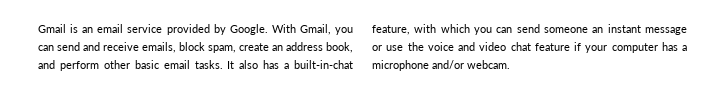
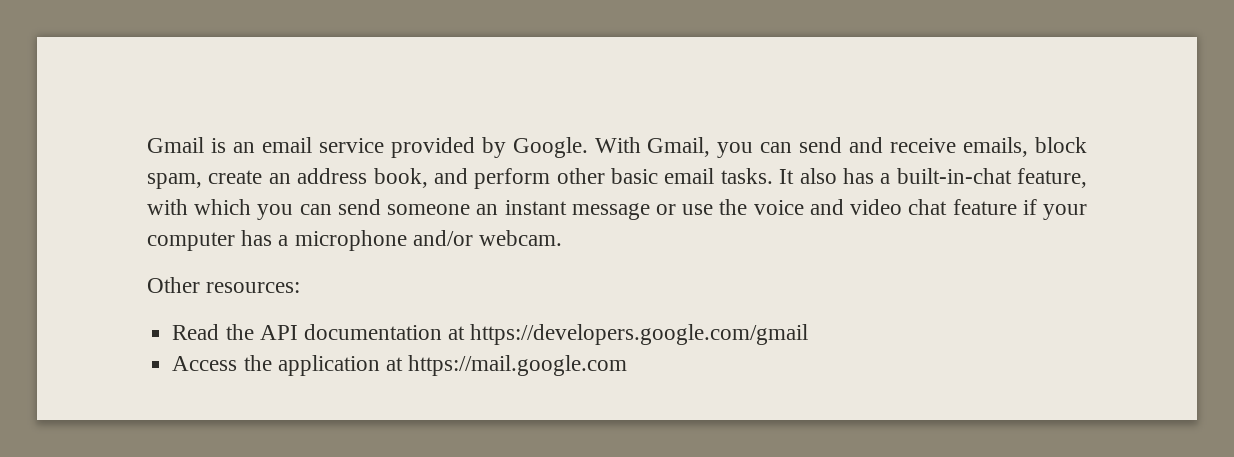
+ Other resources:
+ Read the API documentation at https://developers.google.com/gmail
+ Access the application at https://mail.google.com

